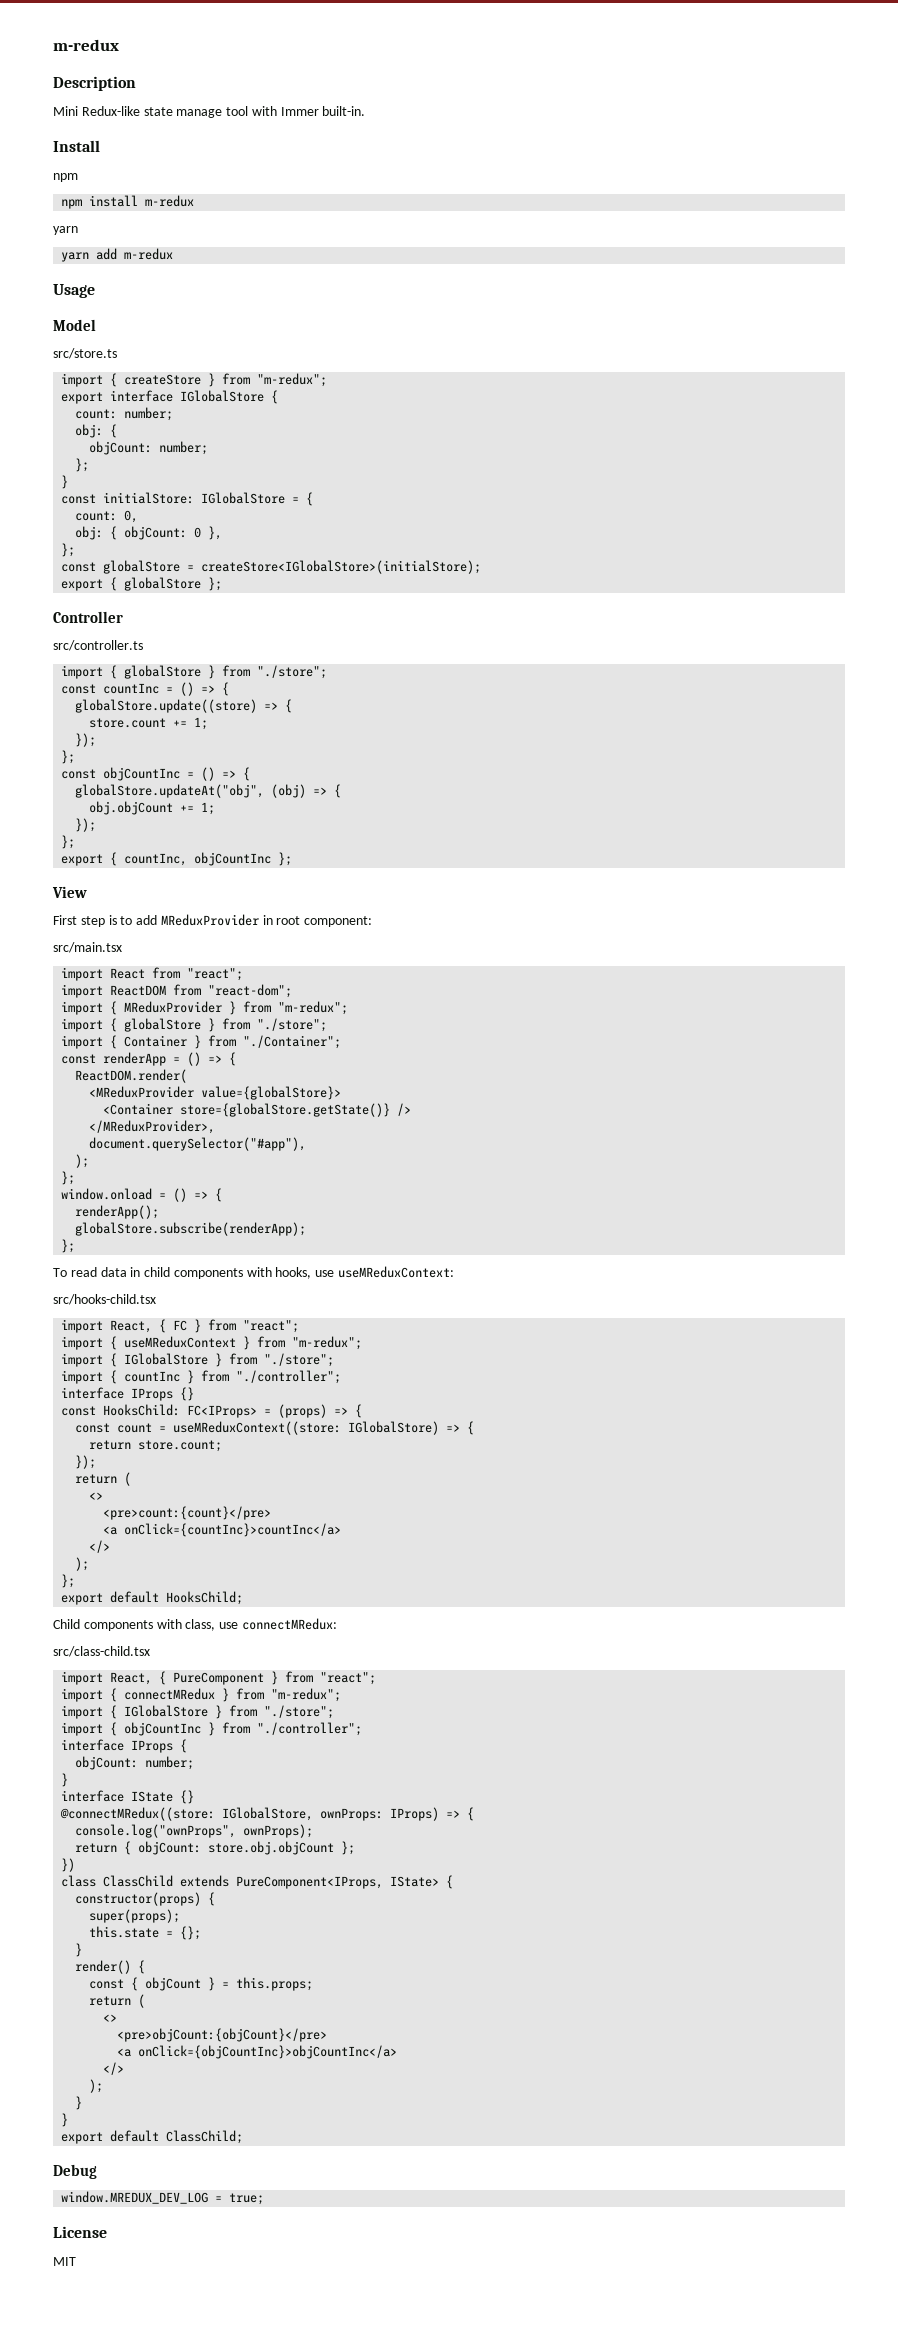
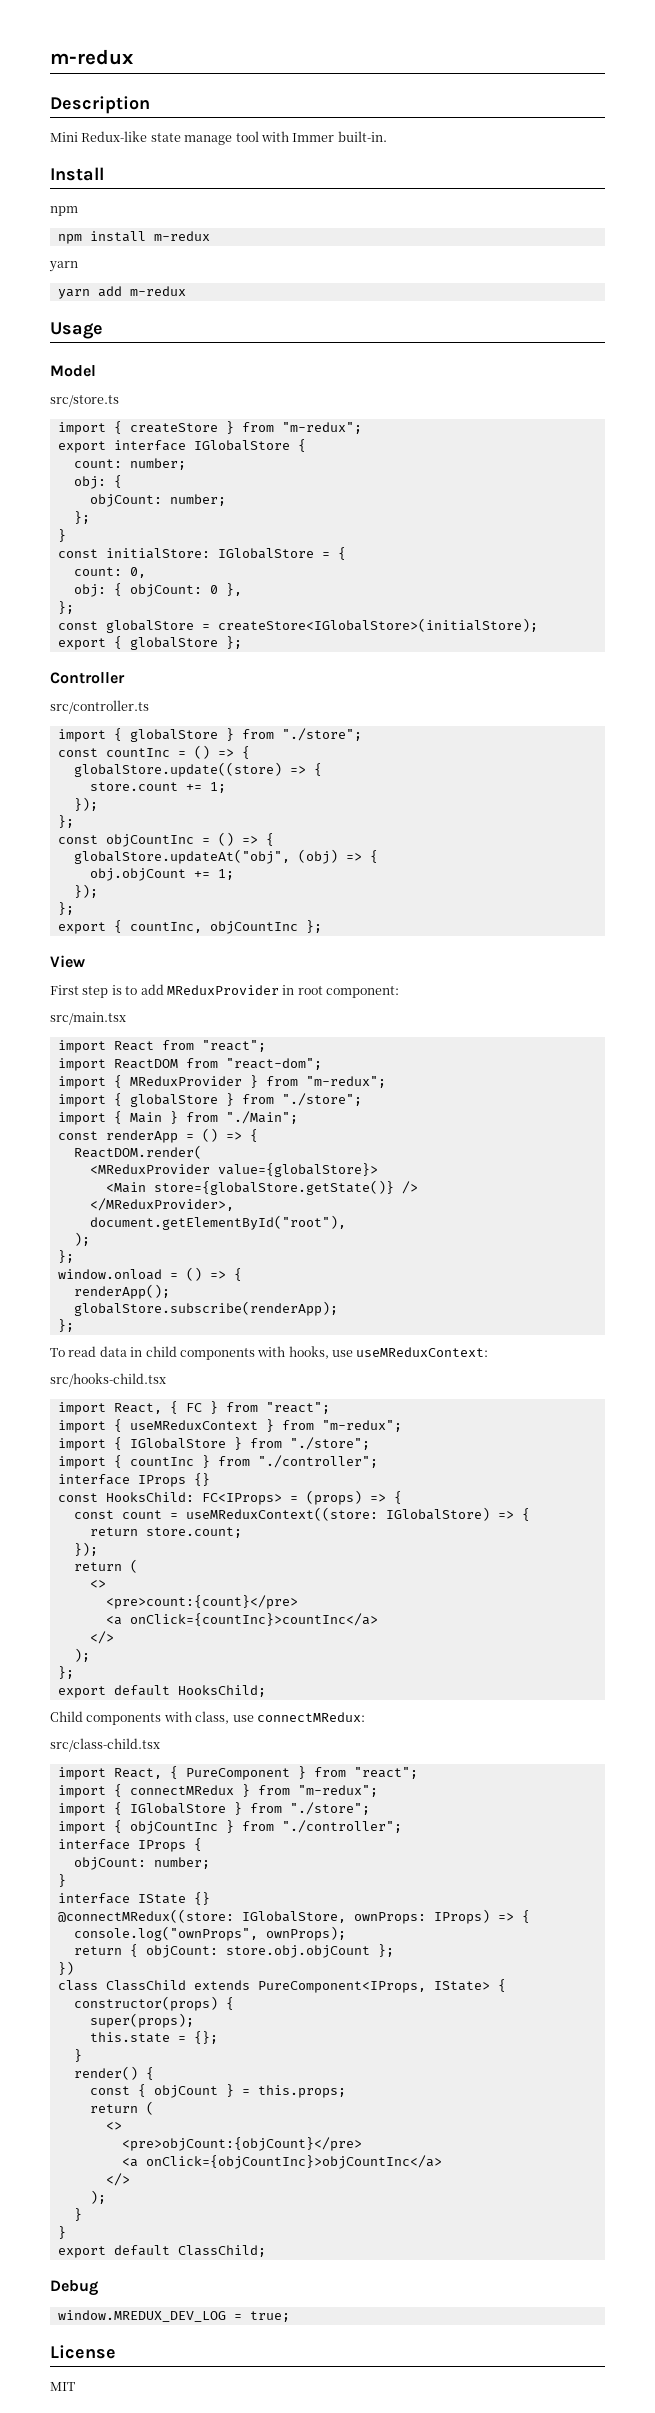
- import { Container } from "./Container";
+ import { Main } from "./Main";
- <Container store={globalStore.getState()} />
+ <Main store={globalStore.getState()} />
- document.querySelector("#app"),
+ document.getElementById("root"),

